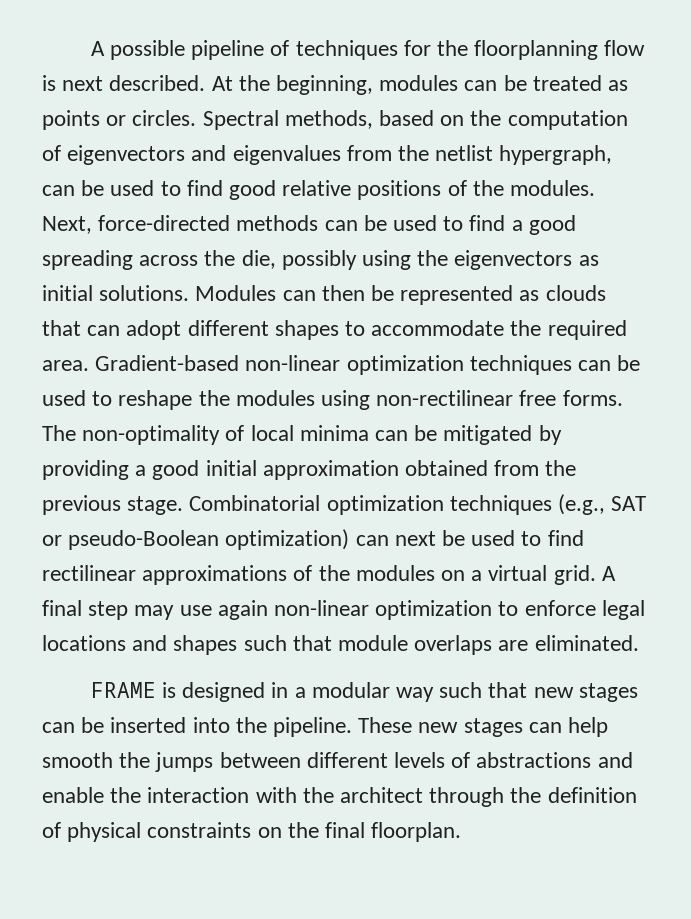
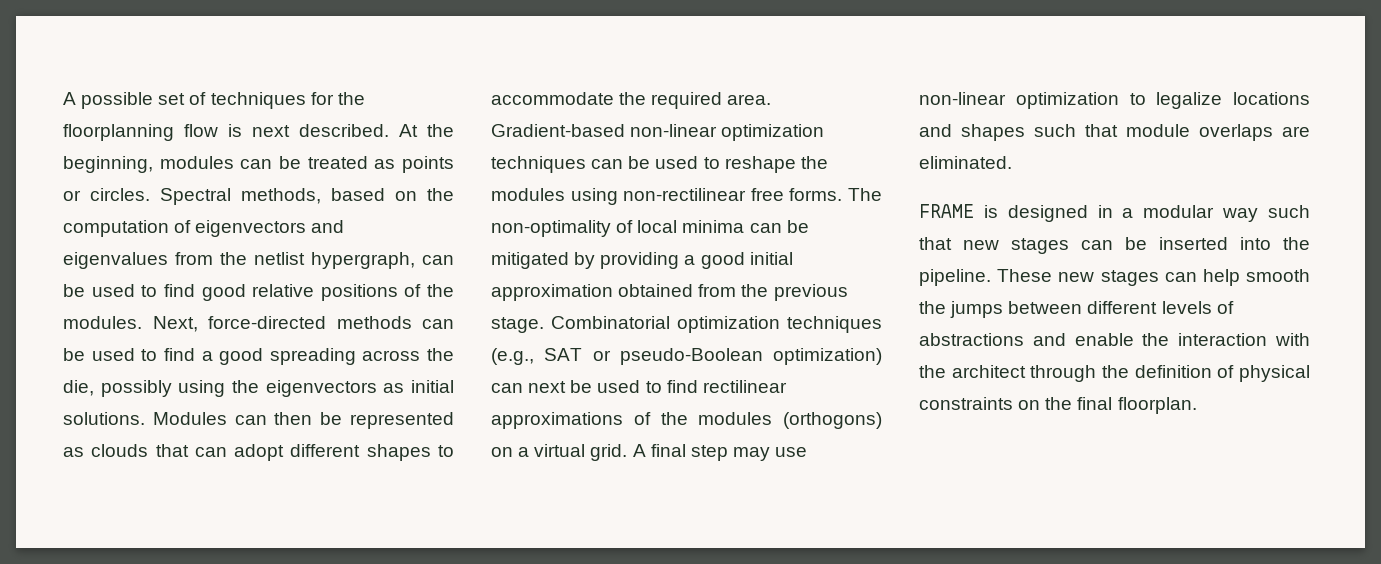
- A possible pipeline of techniques for the floorplanning flow is next described.
+ A possible set of techniques for the floorplanning flow is next described.
- Combinatorial optimization techniques (e.g., SAT or pseudo-Boolean optimization) can next be used to find rectilinear approximations of the modules on a virtual grid.
+ Combinatorial optimization techniques (e.g., SAT or pseudo-Boolean optimization) can next be used to find rectilinear approximations of the modules (orthogons) on a virtual grid.
- A final step may use again non-linear optimization to enforce legal locations and shapes such that module overlaps are eliminated.
+ A final step may use non-linear optimization to legalize locations and shapes such that module overlaps are eliminated.

